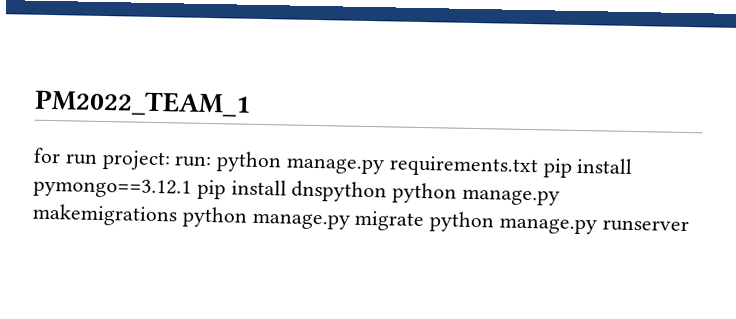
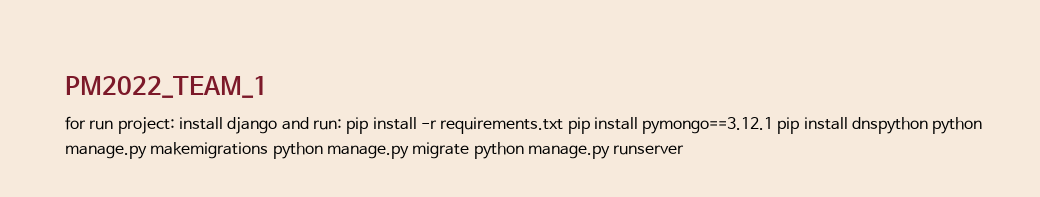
- for run project: run: python manage.py requirements.txt pip install pymongo==3.12.1 pip install dnspython python manage.py makemigrations python manage.py migrate python manage.py runserver
+ for run project: install django and run: pip install -r requirements.txt pip install pymongo==3.12.1 pip install dnspython python manage.py makemigrations python manage.py migrate python manage.py runserver

